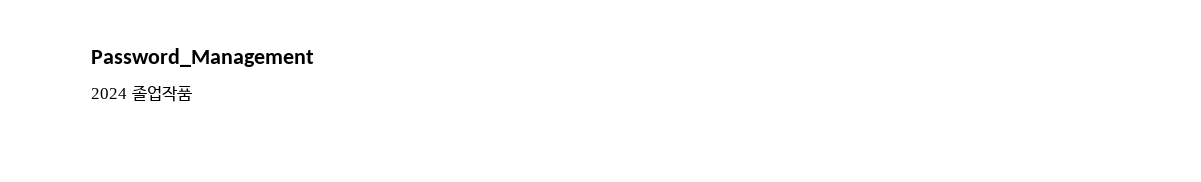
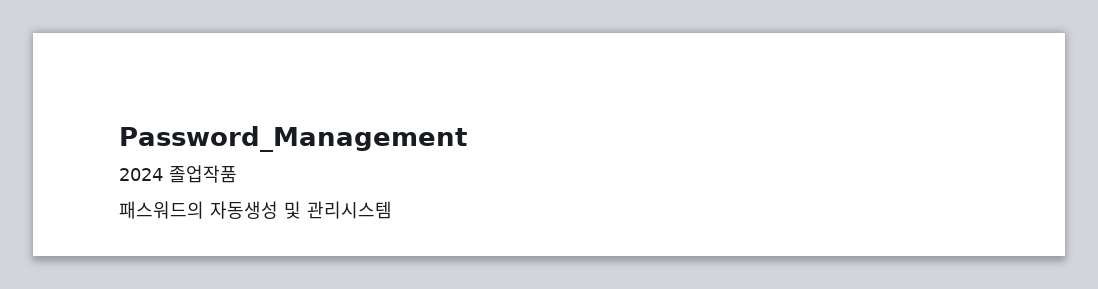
+ 패스워드의 자동생성 및 관리시스템

